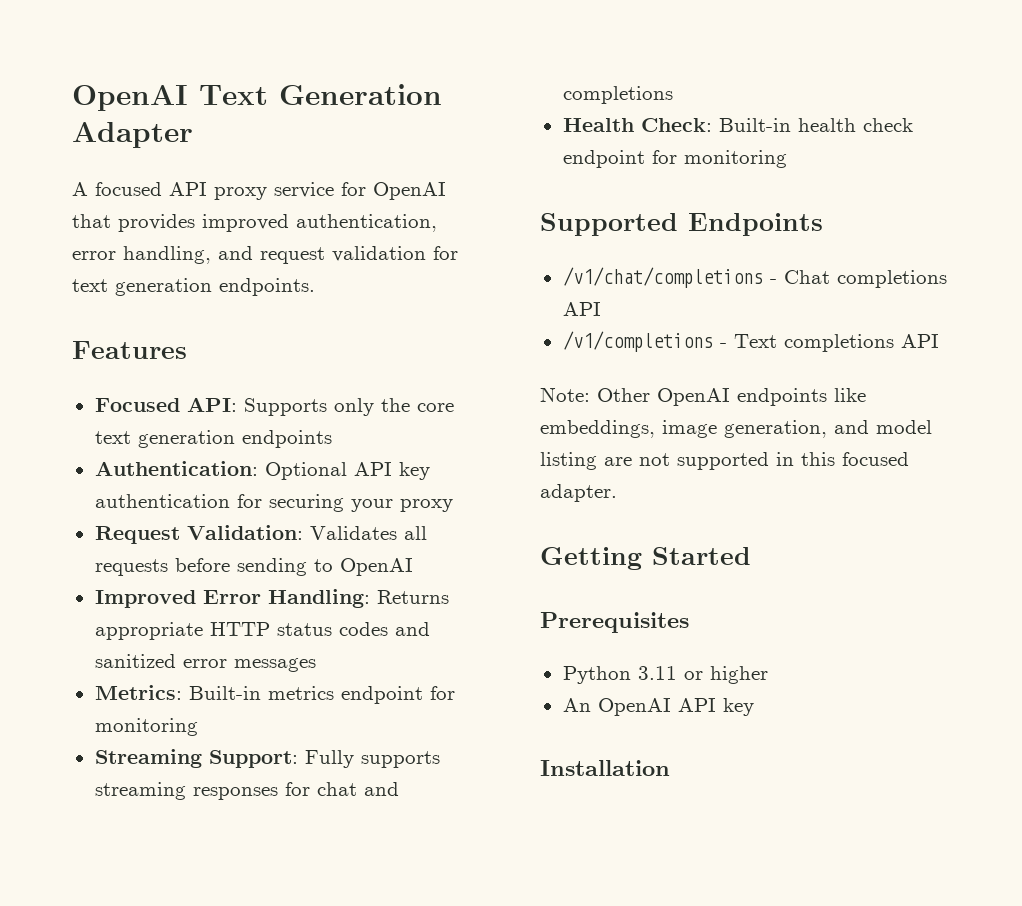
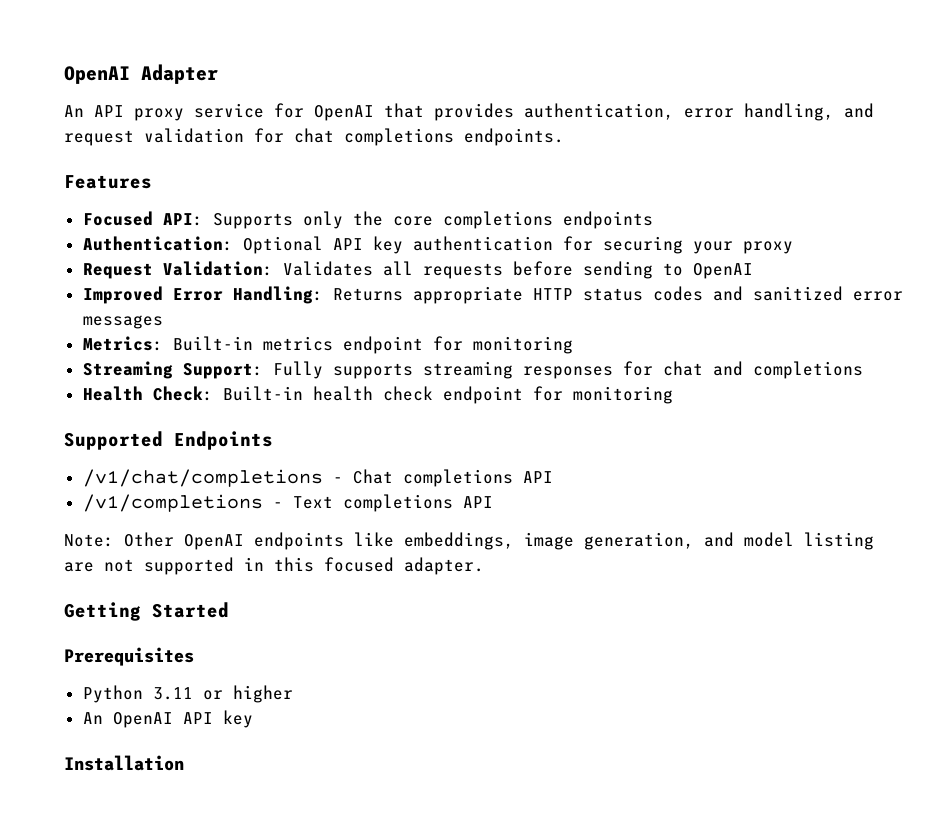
- OpenAI Text Generation Adapter
+ OpenAI Adapter
- A focused API proxy service for OpenAI that provides improved authentication, error handling, and request validation for text generation endpoints.
+ An API proxy service for OpenAI that provides authentication, error handling, and request validation for chat completions endpoints.
- Focused API: Supports only the core text generation endpoints
+ Focused API: Supports only the core completions endpoints

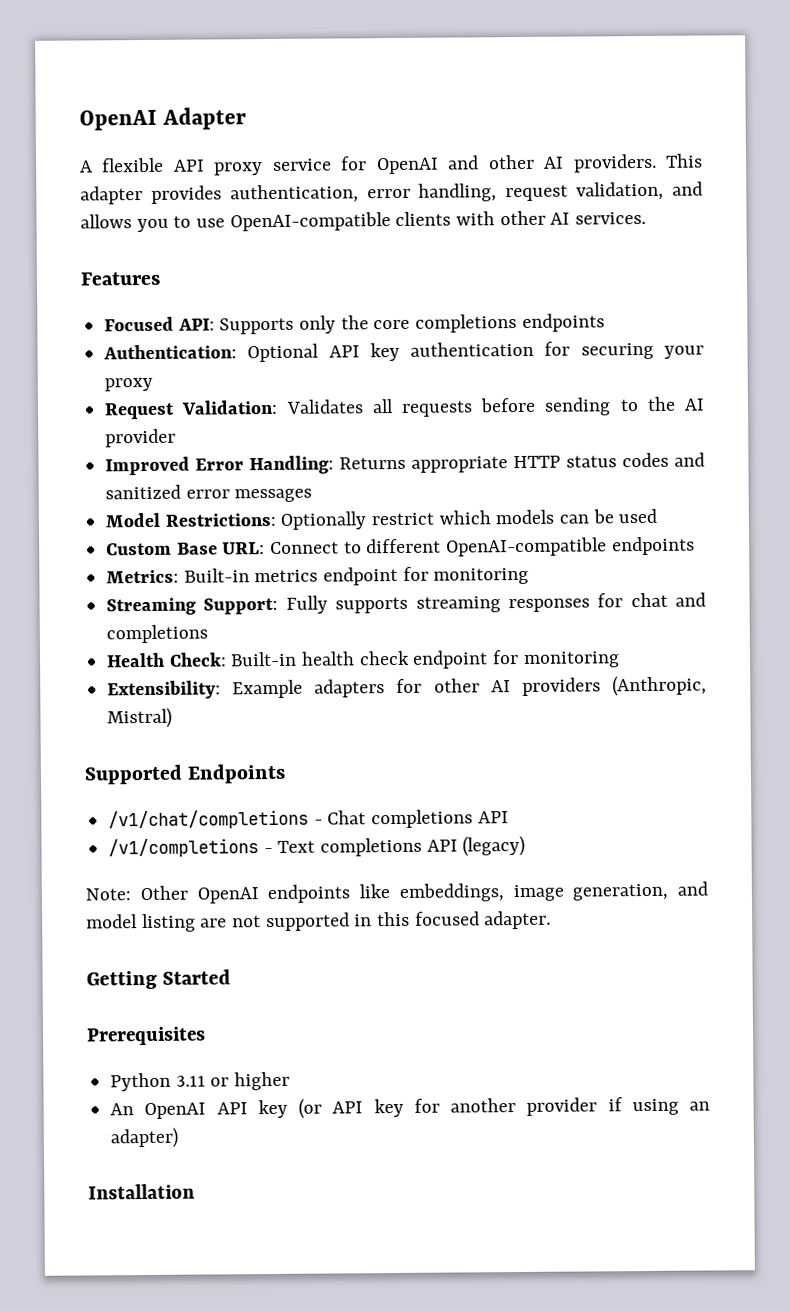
- An API proxy service for OpenAI that provides authentication, error handling, and request validation for chat completions endpoints.
+ A flexible API proxy service for OpenAI and other AI providers. This adapter provides authentication, error handling, request validation, and allows you to use OpenAI-compatible clients with other AI services.
- Request Validation: Validates all requests before sending to OpenAI
+ Request Validation: Validates all requests before sending to the AI provider
+ Model Restrictions: Optionally restrict which models can be used
+ Custom Base URL: Connect to different OpenAI-compatible endpoints
+ Extensibility: Example adapters for other AI providers (Anthropic, Mistral)
- /v1/completions - Text completions API
+ /v1/completions - Text completions API (legacy)
- An OpenAI API key
+ An OpenAI API key (or API key for another provider if using an adapter)

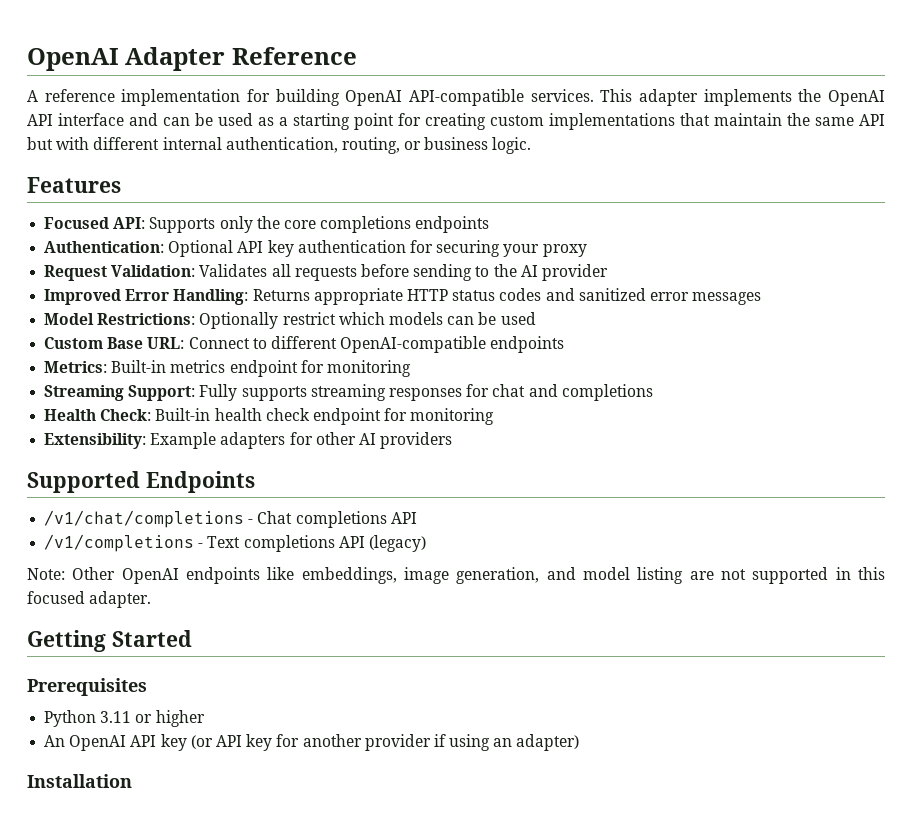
- OpenAI Adapter
+ OpenAI Adapter Reference
- A flexible API proxy service for OpenAI and other AI providers. This adapter provides authentication, error handling, request validation, and allows you to use OpenAI-compatible clients with other AI services.
+ A reference implementation for building OpenAI API-compatible services. This adapter implements the OpenAI API interface and can be used as a starting point for creating custom implementations that maintain the same API but with different internal authentication, routing, or business logic.
- Extensibility: Example adapters for other AI providers (Anthropic, Mistral)
+ Extensibility: Example adapters for other AI providers

